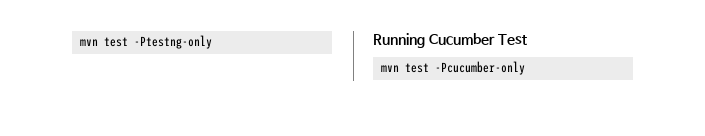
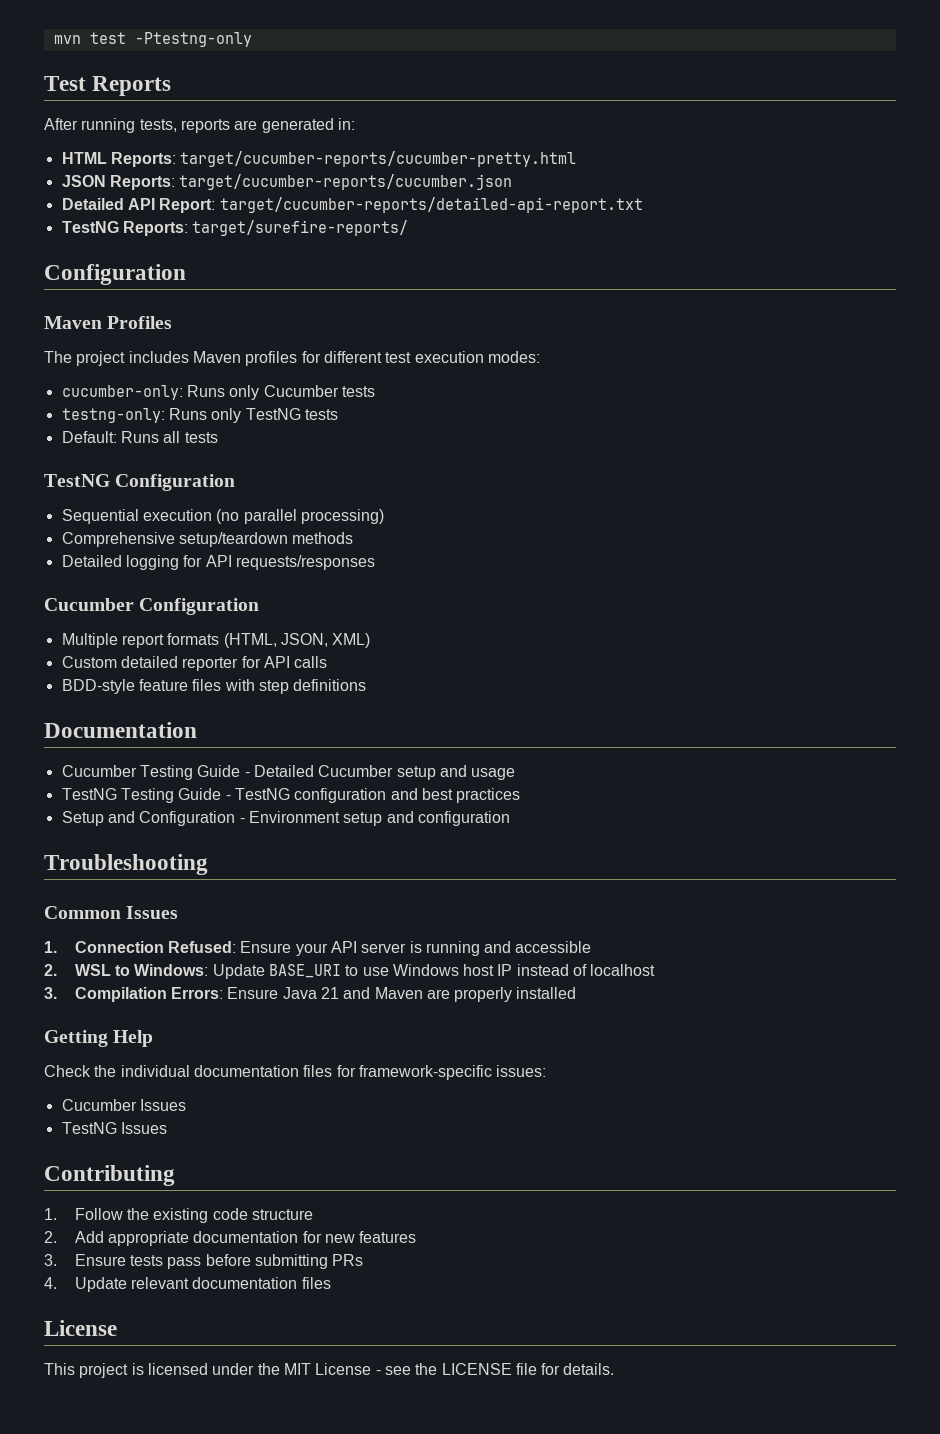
- Running Cucumber Test
- mvn test -Pcucumber-only
+ Test Reports
+ After running tests, reports are generated in:
+ HTML Reports: target/cucumber-reports/cucumber-pretty.html
+ JSON Reports: target/cucumber-reports/cucumber.json
+ Detailed API Report: target/cucumber-reports/detailed-api-report.txt
+ TestNG Reports: target/surefire-reports/
+ Configuration
+ Maven Profiles
+ The project includes Maven profiles for different test execution modes:
+ cucumber-only: Runs only Cucumber tests
+ testng-only: Runs only TestNG tests
+ Default: Runs all tests
+ TestNG Configuration
+ Sequential execution (no parallel processing)
+ Comprehensive setup/teardown methods
+ Detailed logging for API requests/responses
+ Cucumber Configuration
+ Multiple report formats (HTML, JSON, XML)
+ Custom detailed reporter for API calls
+ BDD-style feature files with step definitions
+ Documentation
+ Cucumber Testing Guide - Detailed Cucumber setup and usage
+ TestNG Testing Guide - TestNG configuration and best practices
+ Setup and Configuration - Environment setup and configuration
+ Troubleshooting
+ Common Issues
+ 1. Connection Refused: Ensure your API server is running and accessible
+ 2. WSL to Windows: Update BASE_URI to use Windows host IP instead of localhost
+ 3. Compilation Errors: Ensure Java 21 and Maven are properly installed
+ Getting Help
+ Check the individual documentation files for framework-specific issues:
+ Cucumber Issues
+ TestNG Issues
+ Contributing
+ 1. Follow the existing code structure
+ 2. Add appropriate documentation for new features
+ 3. Ensure tests pass before submitting PRs
+ 4. Update relevant documentation files
+ License
+ This project is licensed under the MIT License - see the LICENSE file for details.

